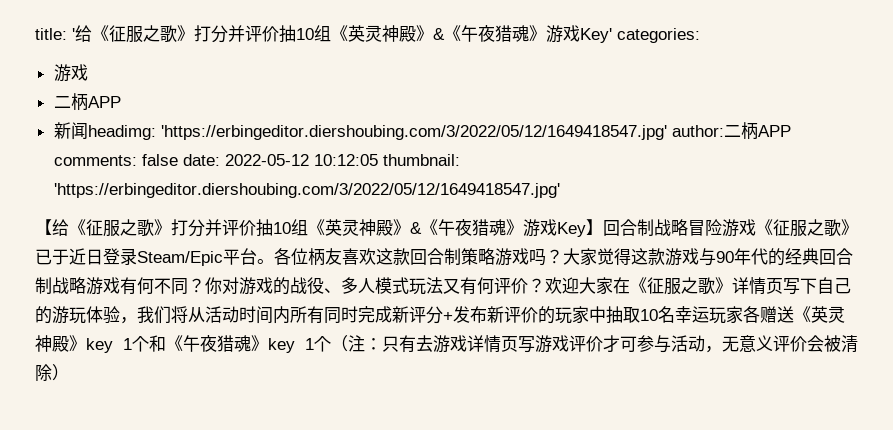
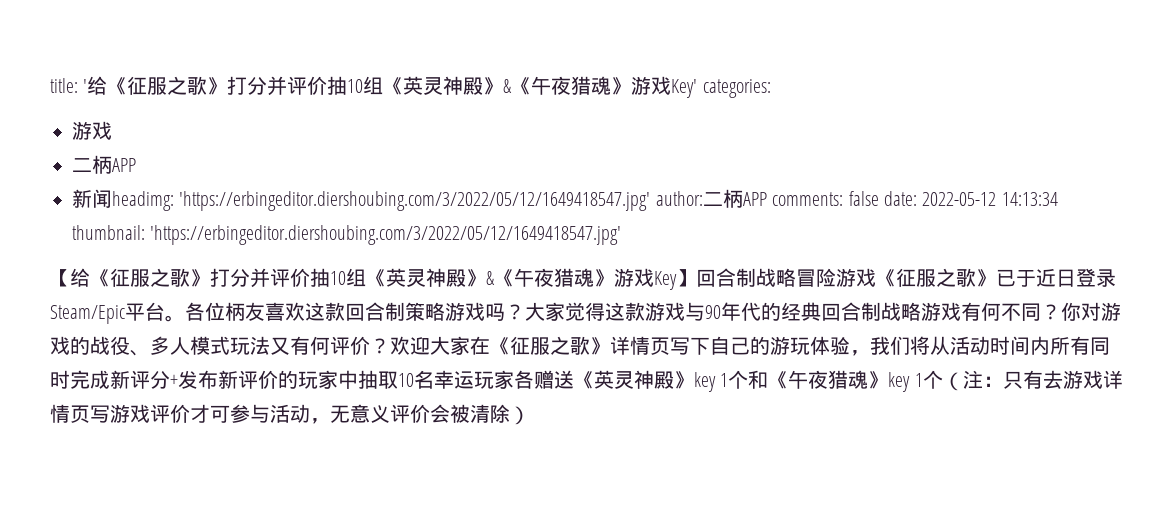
- 新闻headimg: 'https://erbingeditor.diershoubing.com/3/2022/05/12/1649418547.jpg' author:二柄APP comments: false date: 2022-05-12 10:12:05 thumbnail: 'https://erbingeditor.diershoubing.com/3/2022/05/12/1649418547.jpg'
+ 新闻headimg: 'https://erbingeditor.diershoubing.com/3/2022/05/12/1649418547.jpg' author:二柄APP comments: false date: 2022-05-12 14:13:34 thumbnail: 'https://erbingeditor.diershoubing.com/3/2022/05/12/1649418547.jpg'

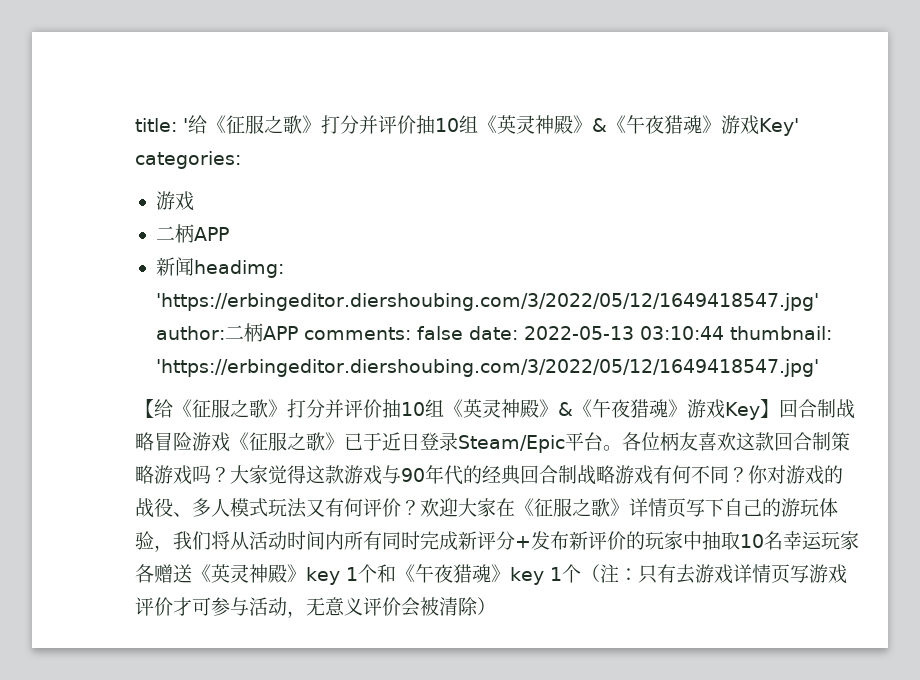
- 新闻headimg: 'https://erbingeditor.diershoubing.com/3/2022/05/12/1649418547.jpg' author:二柄APP comments: false date: 2022-05-12 14:13:34 thumbnail: 'https://erbingeditor.diershoubing.com/3/2022/05/12/1649418547.jpg'
+ 新闻headimg: 'https://erbingeditor.diershoubing.com/3/2022/05/12/1649418547.jpg' author:二柄APP comments: false date: 2022-05-13 03:10:44 thumbnail: 'https://erbingeditor.diershoubing.com/3/2022/05/12/1649418547.jpg'

